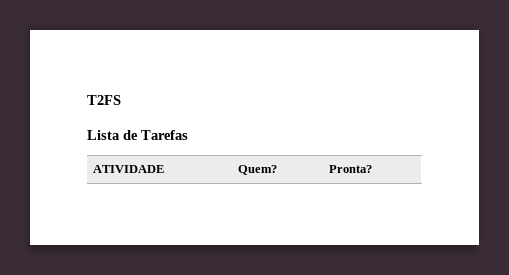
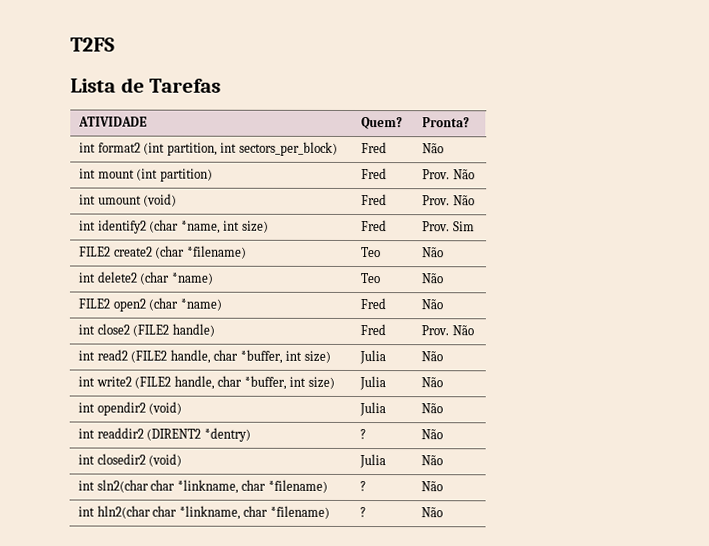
+ int format2 (int partition, int sectors_per_block) | Fred | Não
+ int mount (int partition) | Fred | Prov. Não
+ int umount (void) | Fred | Prov. Não
+ int identify2 (char *name, int size) | Fred | Prov. Sim
+ FILE2 create2 (char *filename) | Teo | Não
+ int delete2 (char *name) | Teo | Não
+ FILE2 open2 (char *name) | Fred | Não
+ int close2 (FILE2 handle) | Fred | Prov. Não
+ int read2 (FILE2 handle, char *buffer, int size) | Julia | Não
+ int write2 (FILE2 handle, char *buffer, int size) | Julia | Não
+ int opendir2 (void) | Julia | Não
+ int readdir2 (DIRENT2 *dentry) | ? | Não
+ int closedir2 (void) | Julia | Não
+ int sln2(char char *linkname, char *filename) | ? | Não
+ int hln2(char char *linkname, char *filename) | ? | Não

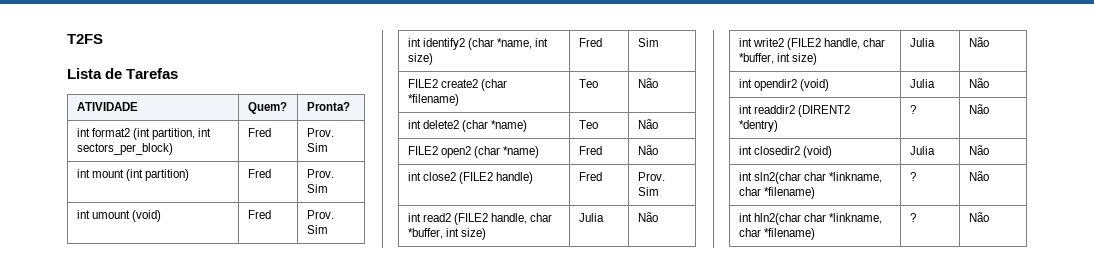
- int format2 (int partition, int sectors_per_block) | Fred | Não
+ int format2 (int partition, int sectors_per_block) | Fred | Prov. Sim
- int mount (int partition) | Fred | Prov. Não
+ int mount (int partition) | Fred | Prov. Sim
- int umount (void) | Fred | Prov. Não
+ int umount (void) | Fred | Prov. Sim
- int identify2 (char *name, int size) | Fred | Prov. Sim
+ int identify2 (char *name, int size) | Fred | Sim
- int close2 (FILE2 handle) | Fred | Prov. Não
+ int close2 (FILE2 handle) | Fred | Prov. Sim

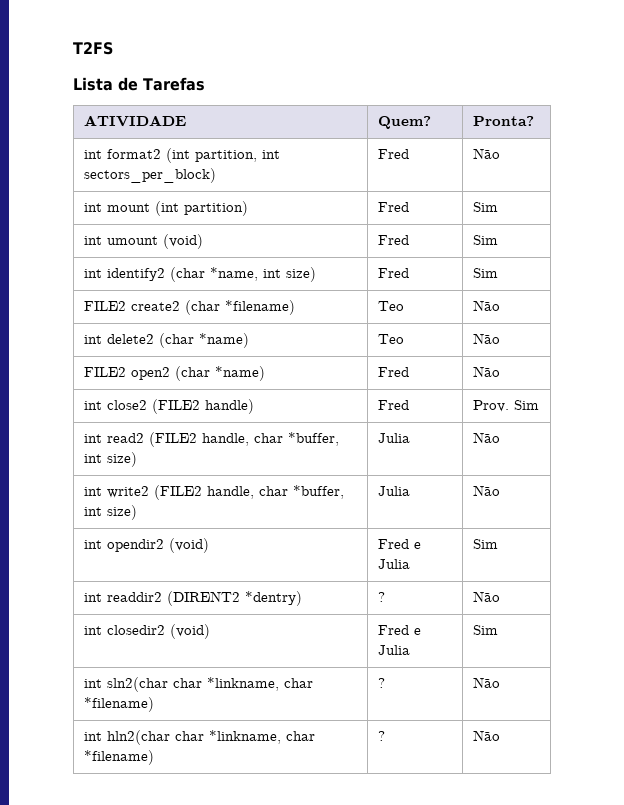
- int format2 (int partition, int sectors_per_block) | Fred | Prov. Sim
+ int format2 (int partition, int sectors_per_block) | Fred | Não
- int mount (int partition) | Fred | Prov. Sim
+ int mount (int partition) | Fred | Sim
- int umount (void) | Fred | Prov. Sim
+ int umount (void) | Fred | Sim
- int opendir2 (void) | Julia | Não
+ int opendir2 (void) | Fred e Julia | Sim
- int closedir2 (void) | Julia | Não
+ int closedir2 (void) | Fred e Julia | Sim

